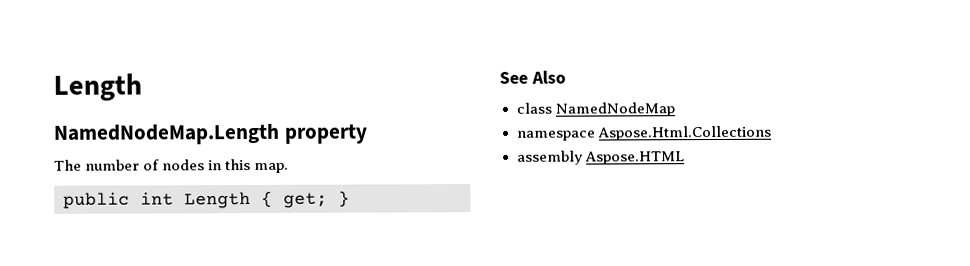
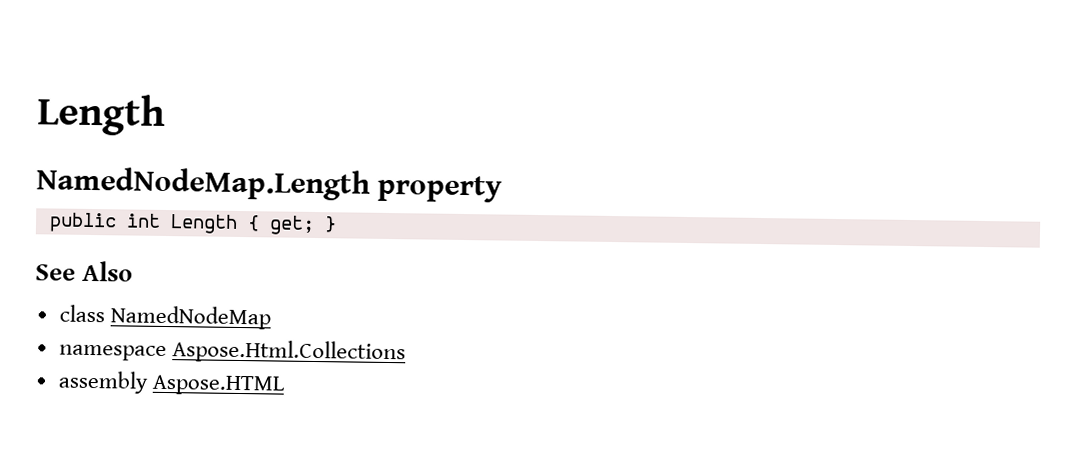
- The number of nodes in this map.

